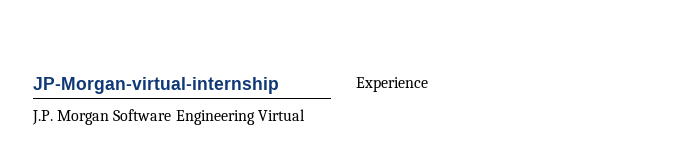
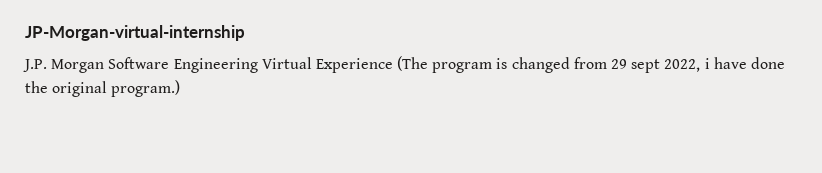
- J.P. Morgan Software Engineering Virtual Experience
+ J.P. Morgan Software Engineering Virtual Experience (The program is changed from 29 sept 2022, i have done the original program.)

